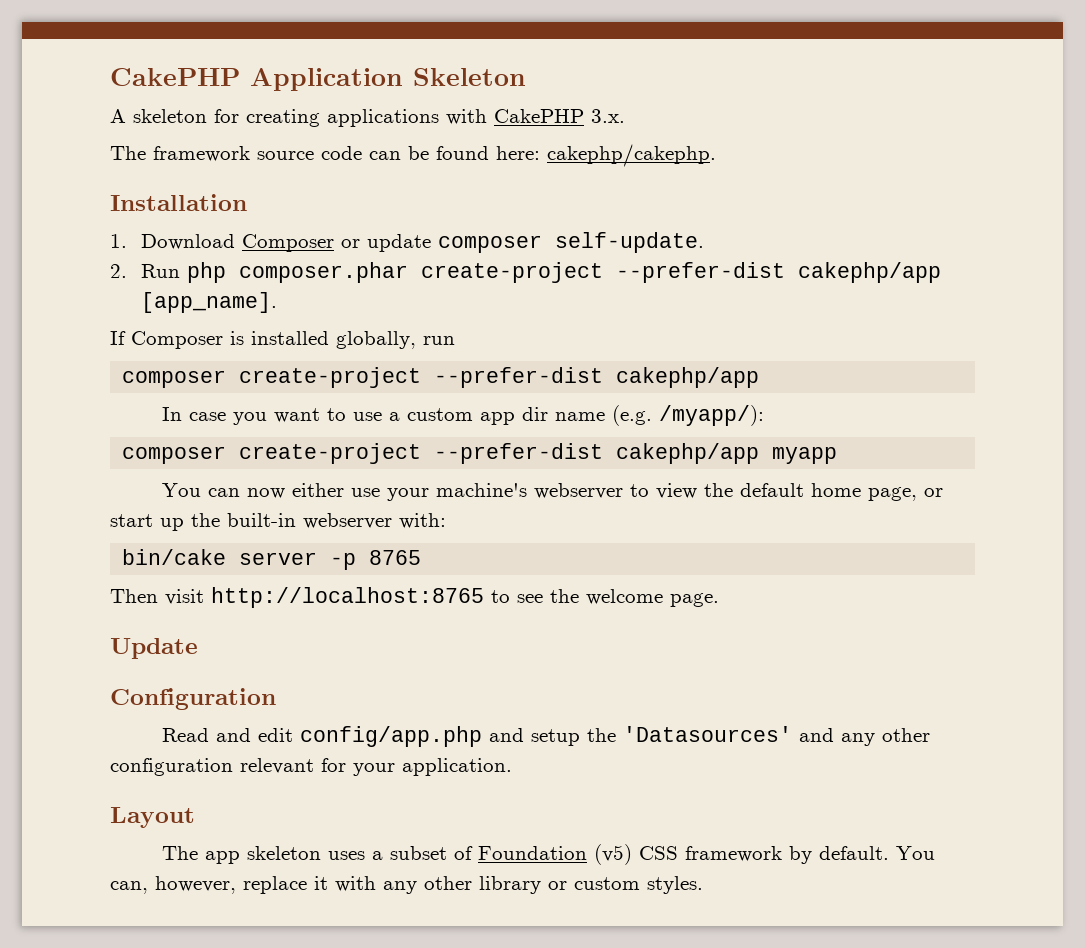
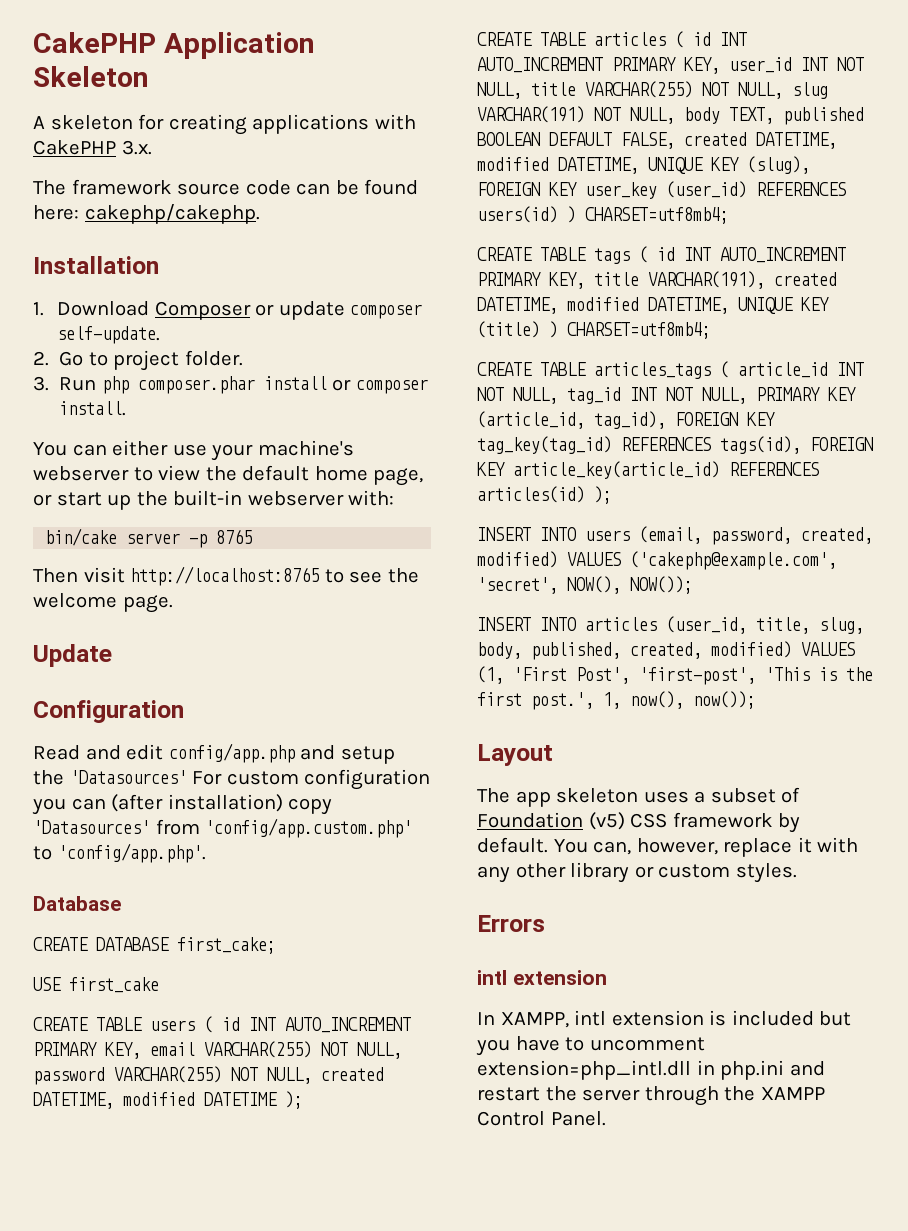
- 2. Run php composer.phar create-project --prefer-dist cakephp/app [app_name].
- If Composer is installed globally, run
- composer create-project --prefer-dist cakephp/app
- In case you want to use a custom app dir name (e.g. /myapp/):
- composer create-project --prefer-dist cakephp/app myapp
+ 2. Go to project folder.
+ 3. Run php composer.phar install or composer install.
- You can now either use your machine's webserver to view the default home page, or start up the built-in webserver with:
+ You can either use your machine's webserver to view the default home page, or start up the built-in webserver with:
- Read and edit config/app.php and setup the 'Datasources' and any other configuration relevant for your application.
+ Read and edit config/app.php and setup the 'Datasources' For custom configuration you can (after installation) copy 'Datasources' from 'config/app.custom.php' to 'config/app.php'.
+ Database
+ CREATE DATABASE first_cake;
+ USE first_cake
+ CREATE TABLE users ( id INT AUTO_INCREMENT PRIMARY KEY, email VARCHAR(255) NOT NULL, password VARCHAR(255) NOT NULL, created DATETIME, modified DATETIME );
+ CREATE TABLE articles ( id INT AUTO_INCREMENT PRIMARY KEY, user_id INT NOT NULL, title VARCHAR(255) NOT NULL, slug VARCHAR(191) NOT NULL, body TEXT, published BOOLEAN DEFAULT FALSE, created DATETIME, modified DATETIME, UNIQUE KEY (slug), FOREIGN KEY user_key (user_id) REFERENCES users(id) ) CHARSET=utf8mb4;
+ CREATE TABLE tags ( id INT AUTO_INCREMENT PRIMARY KEY, title VARCHAR(191), created DATETIME, modified DATETIME, UNIQUE KEY (title) ) CHARSET=utf8mb4;
+ CREATE TABLE articles_tags ( article_id INT NOT NULL, tag_id INT NOT NULL, PRIMARY KEY (article_id, tag_id), FOREIGN KEY tag_key(tag_id) REFERENCES tags(id), FOREIGN KEY article_key(article_id) REFERENCES articles(id) );
+ INSERT INTO users (email, password, created, modified) VALUES ('cakephp@example.com', 'secret', NOW(), NOW());
+ INSERT INTO articles (user_id, title, slug, body, published, created, modified) VALUES (1, 'First Post', 'first-post', 'This is the first post.', 1, now(), now());
+ Errors
+ intl extension
+ In XAMPP, intl extension is included but you have to uncomment extension=php_intl.dll in php.ini and restart the server through the XAMPP Control Panel.

